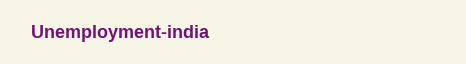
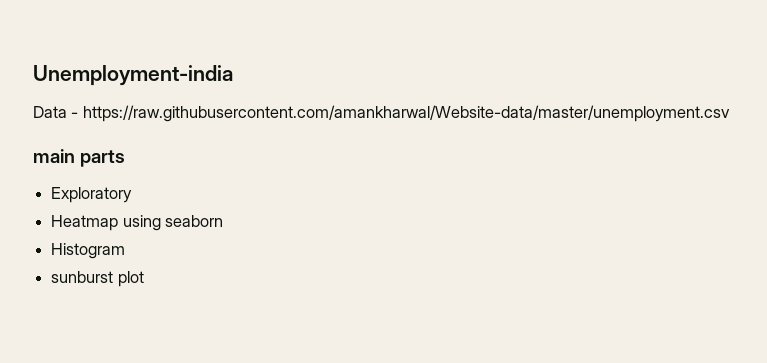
+ Data - https://raw.githubusercontent.com/amankharwal/Website-data/master/unemployment.csv
+ main parts
+ Exploratory
+ Heatmap using seaborn
+ Histogram
+ sunburst plot

